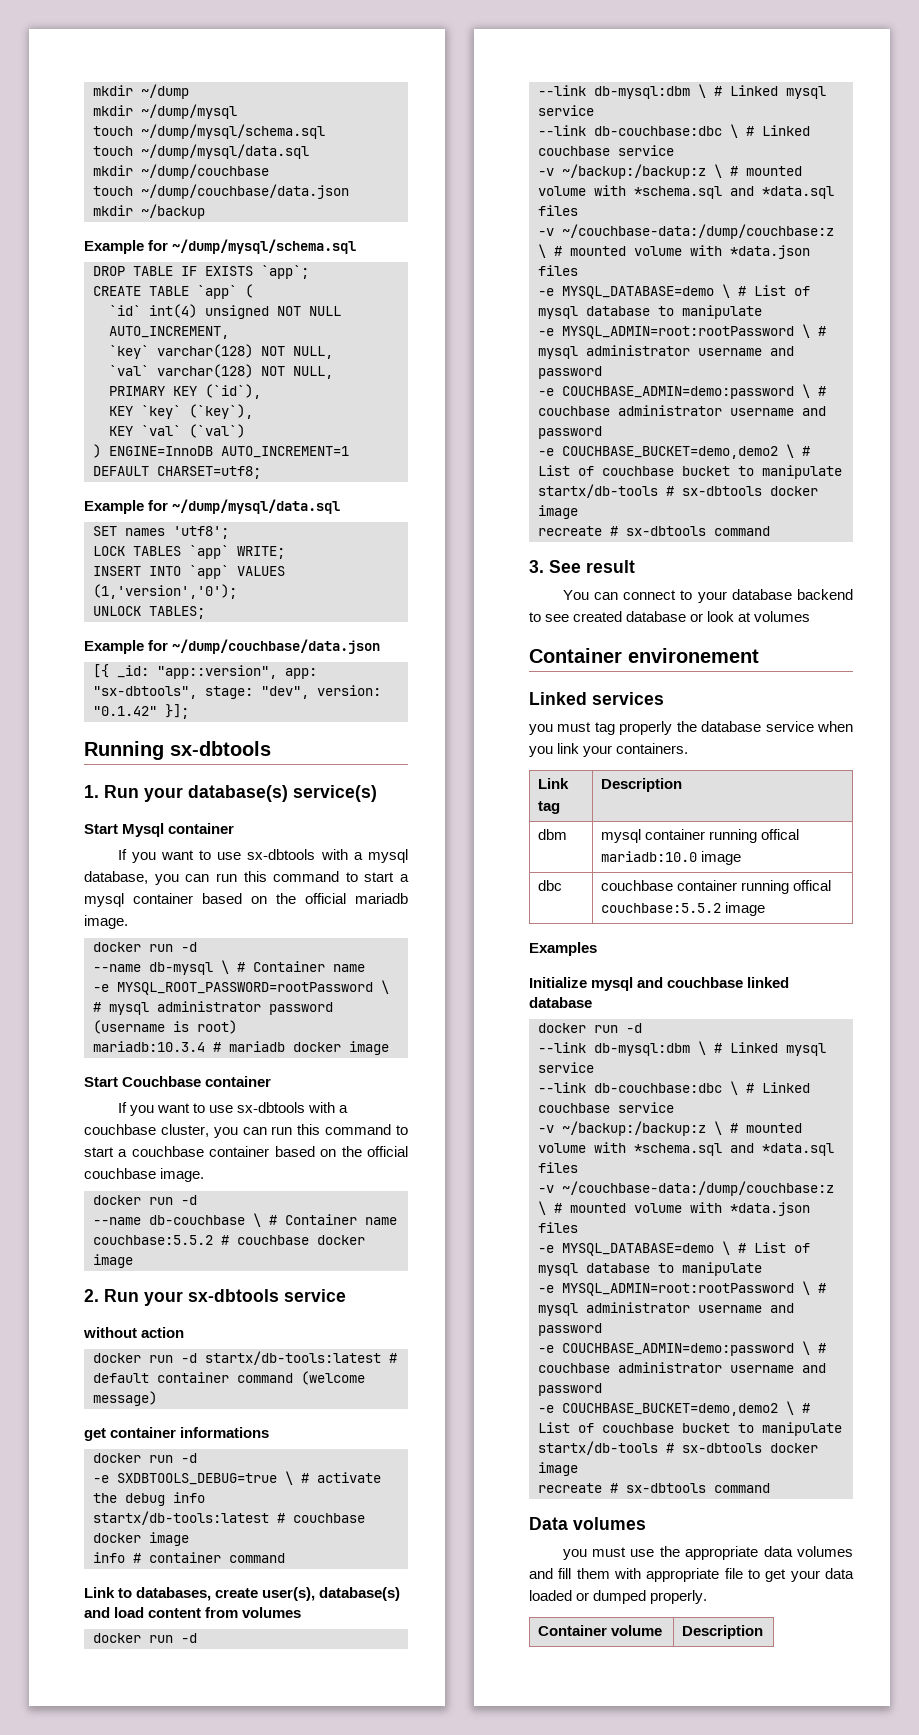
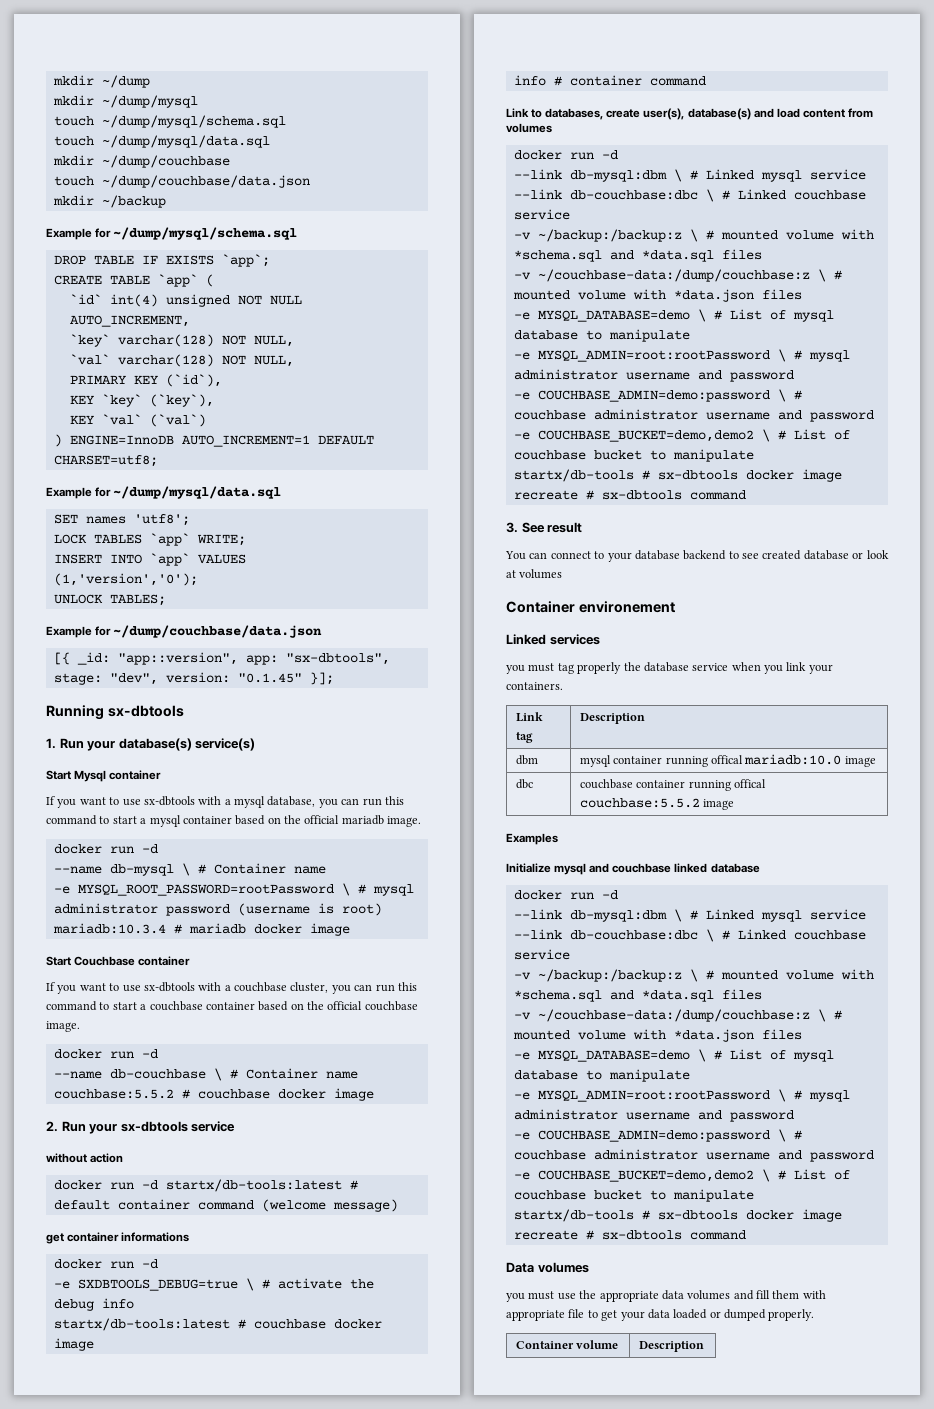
- [{ _id: "app::version", app: "sx-dbtools", stage: "dev", version: "0.1.42" }];
+ [{ _id: "app::version", app: "sx-dbtools", stage: "dev", version: "0.1.45" }];

